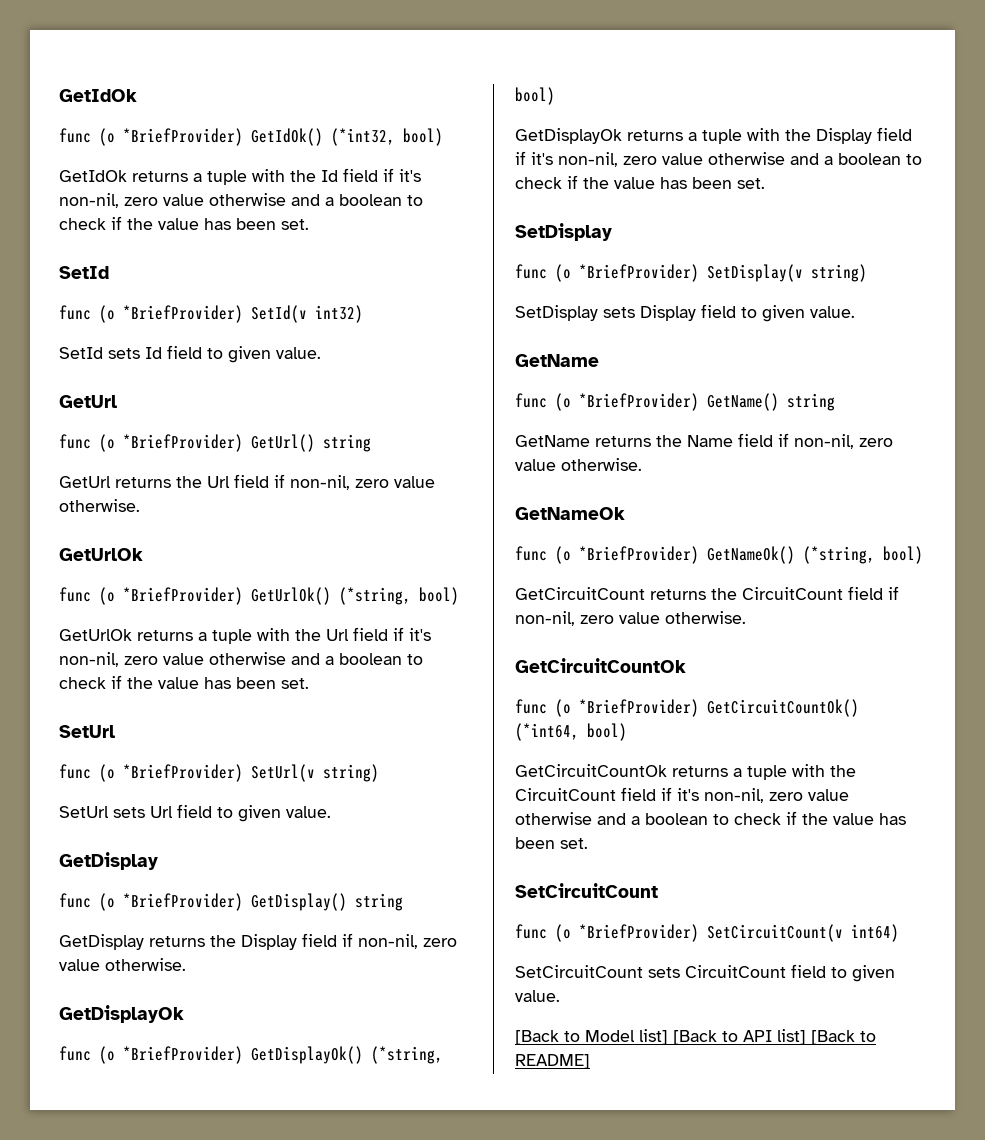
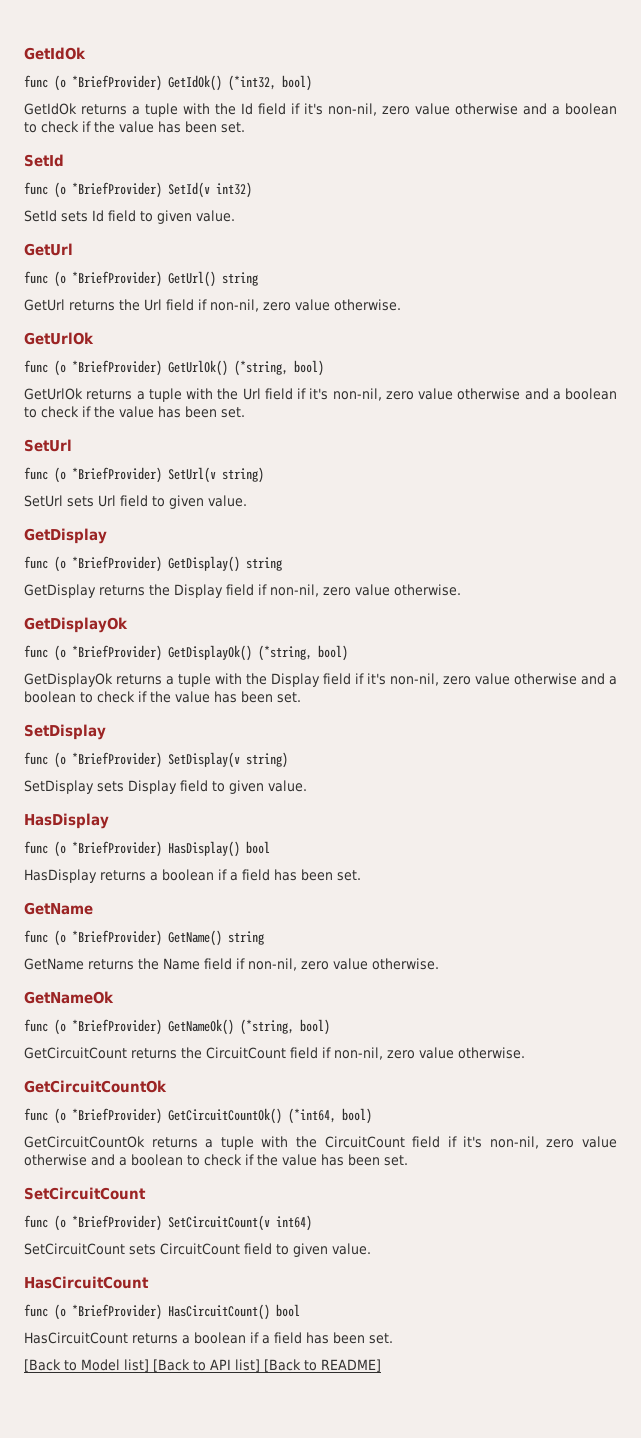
  SetDisplay sets Display field to given value.
+ HasDisplay
+ func (o *BriefProvider) HasDisplay() bool
+ HasDisplay returns a boolean if a field has been set.
  SetCircuitCount sets CircuitCount field to given value.
+ HasCircuitCount
+ func (o *BriefProvider) HasCircuitCount() bool
+ HasCircuitCount returns a boolean if a field has been set.

